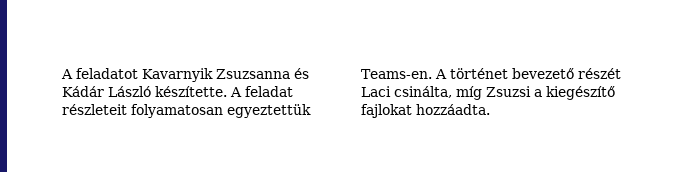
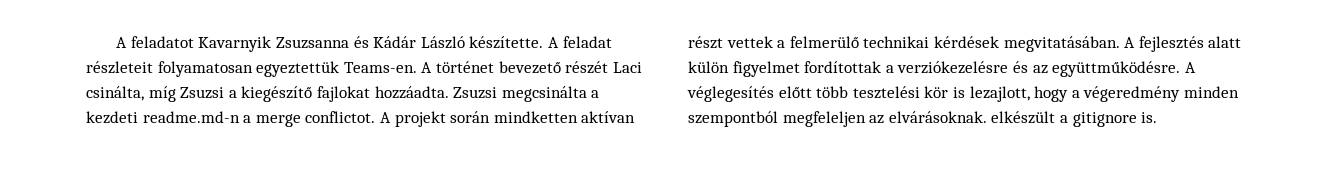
+ Zsuzsi megcsinálta a kezdeti readme.md-n a merge conflictot. A projekt során mindketten aktívan részt vettek a felmerülő technikai kérdések megvitatásában. A fejlesztés alatt külön figyelmet fordítottak a verziókezelésre és az együttműködésre. A véglegesítés előtt több tesztelési kör is lezajlott, hogy a végeredmény minden szempontból megfeleljen az elvárásoknak. elkészült a gitignore is.

